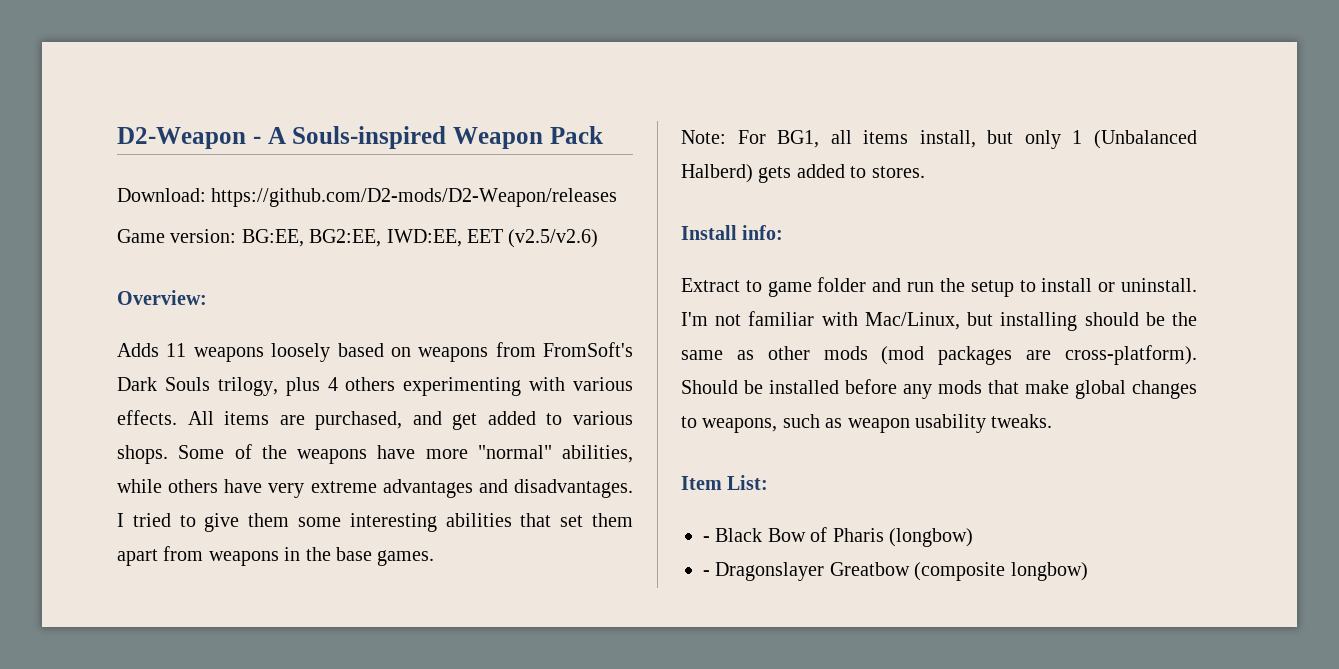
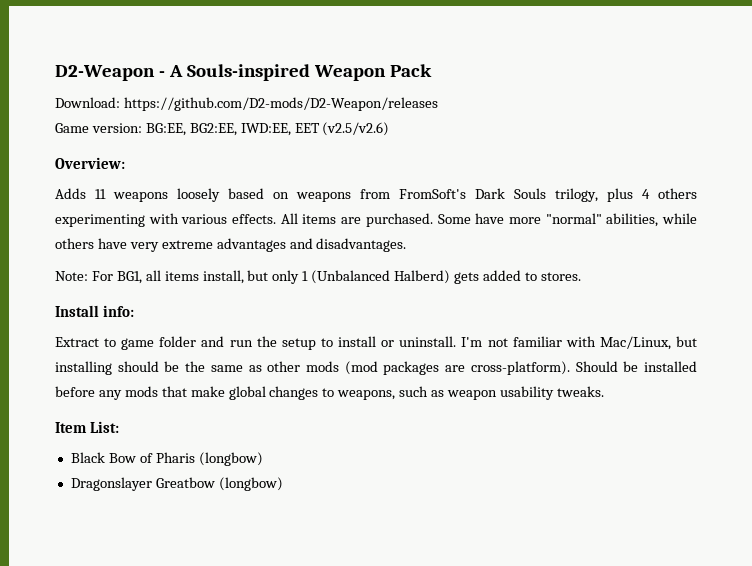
- All items are purchased, and get added to various shops. Some of the weapons have more "normal" abilities, while others have very extreme advantages and disadvantages. I tried to give them some interesting abilities that set them apart from weapons in the base games.
+ All items are purchased. Some have more "normal" abilities, while others have very extreme advantages and disadvantages.
- - Black Bow of Pharis (longbow)
+ Black Bow of Pharis (longbow)
- - Dragonslayer Greatbow (composite longbow)
+ Dragonslayer Greatbow (longbow)

